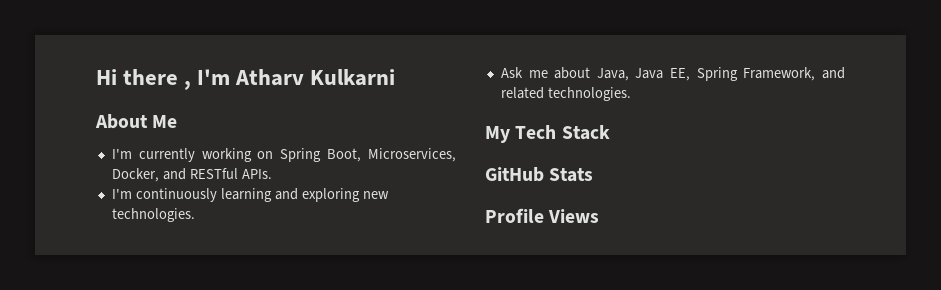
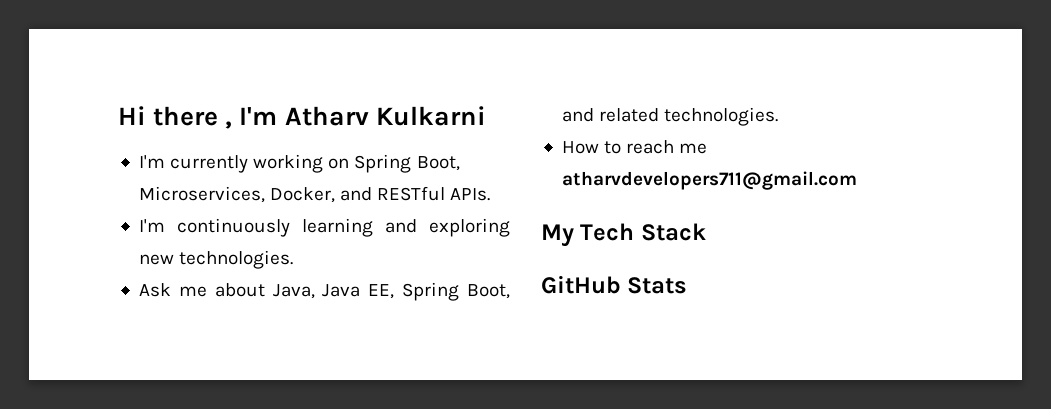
- About Me
- Ask me about Java, Java EE, Spring Framework, and related technologies.
+ Ask me about Java, Java EE, Spring Boot, and related technologies.
+ How to reach me atharvdevelopers711@gmail.com
- Profile Views

